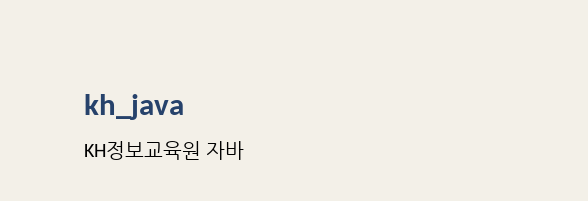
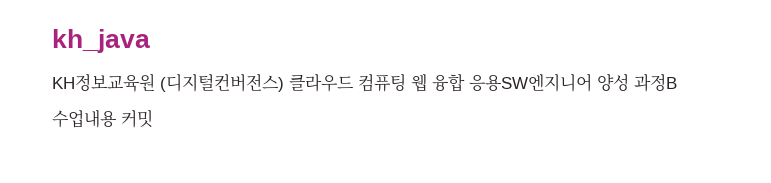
- KH정보교육원 자바
+ KH정보교육원 (디지털컨버전스) 클라우드 컴퓨팅 웹 융합 응용SW엔지니어 양성 과정B
+ 수업내용 커밋

